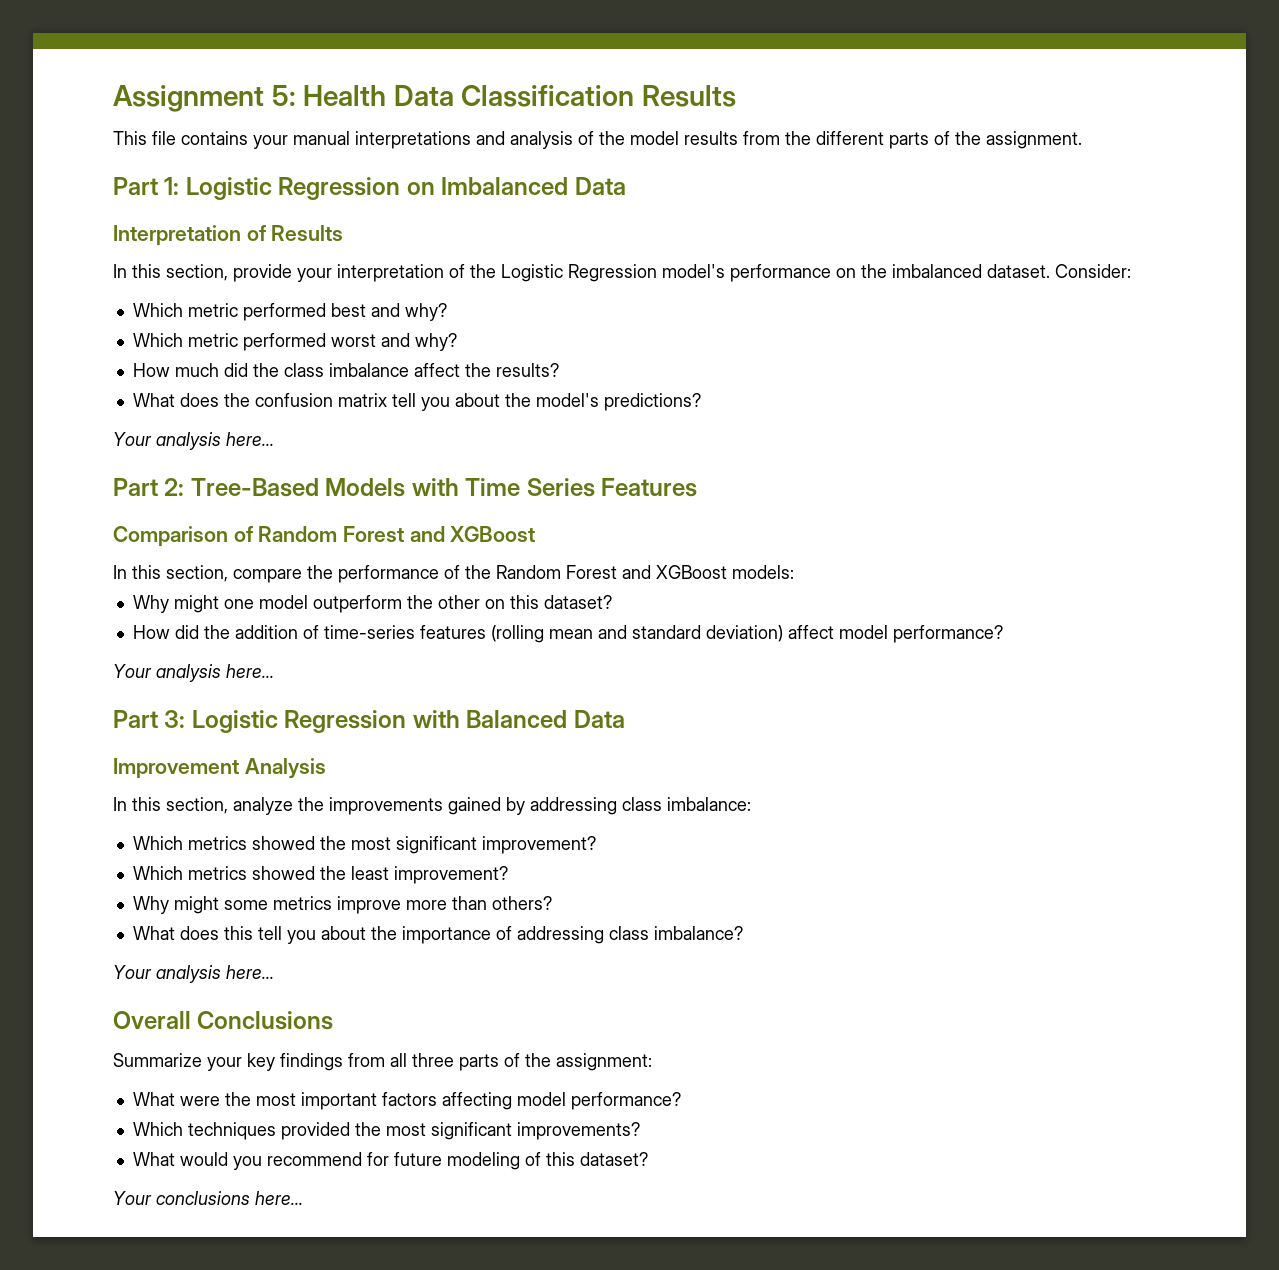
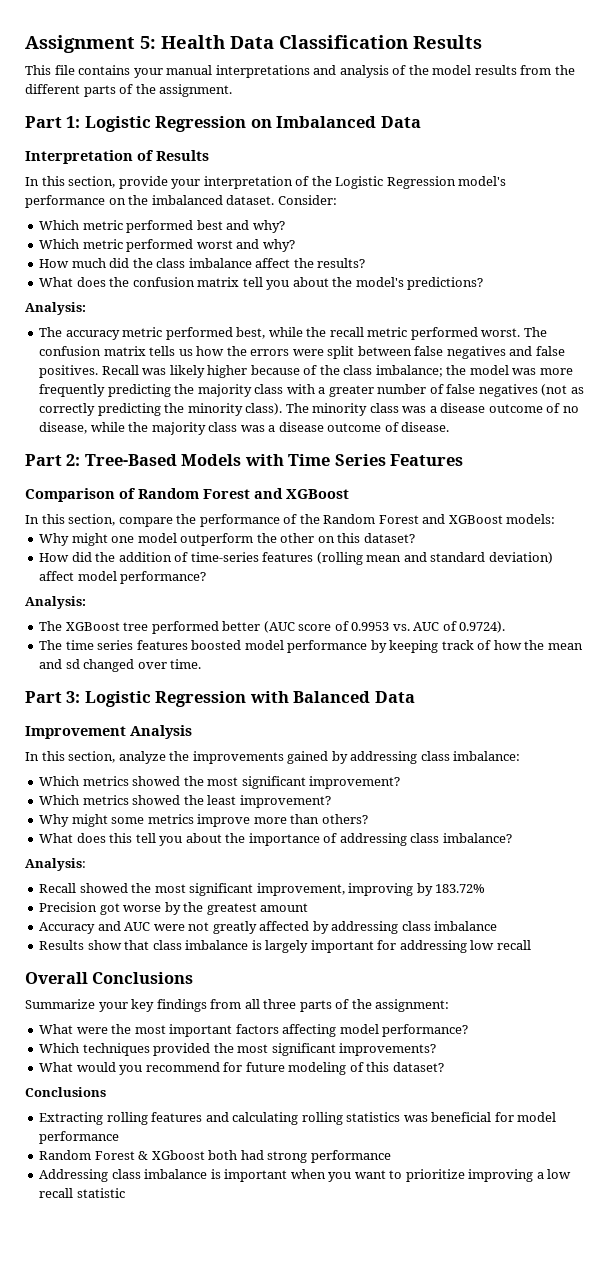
  What does the confusion matrix tell you about the model's predictions?
- Your analysis here...
+ Analysis:
+ The accuracy metric performed best, while the recall metric performed worst. The confusion matrix tells us how the errors were split between false negatives and false positives. Recall was likely higher because of the class imbalance; the model was more frequently predicting the majority class with a greater number of false negatives (not as correctly predicting the minority class). The minority class was a disease outcome of no disease, while the majority class was a disease outcome of disease.
  How did the addition of time-series features (rolling mean and standard deviation) affect model performance?
- Your analysis here...
+ Analysis:
+ The XGBoost tree performed better (AUC score of 0.9953 vs. AUC of 0.9724).
+ The time series features boosted model performance by keeping track of how the mean and sd changed over time.
  What does this tell you about the importance of addressing class imbalance?
- Your analysis here...
+ Analysis:
+ Recall showed the most significant improvement, improving by 183.72%
+ Precision got worse by the greatest amount
+ Accuracy and AUC were not greatly affected by addressing class imbalance
+ Results show that class imbalance is largely important for addressing low recall
  What would you recommend for future modeling of this dataset?
- Your conclusions here...
+ Conclusions
+ Extracting rolling features and calculating rolling statistics was beneficial for model performance
+ Random Forest & XGboost both had strong performance
+ Addressing class imbalance is important when you want to prioritize improving a low recall statistic

